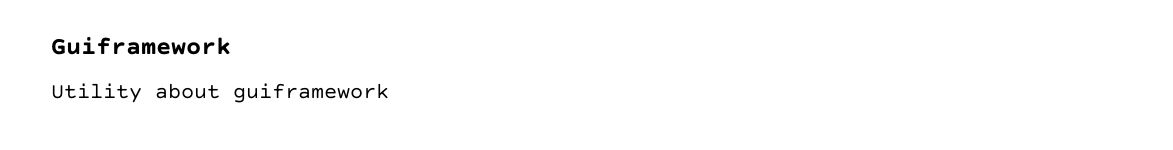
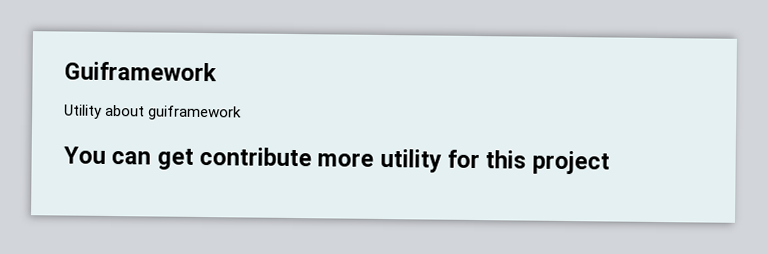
+ You can get contribute more utility for this project

